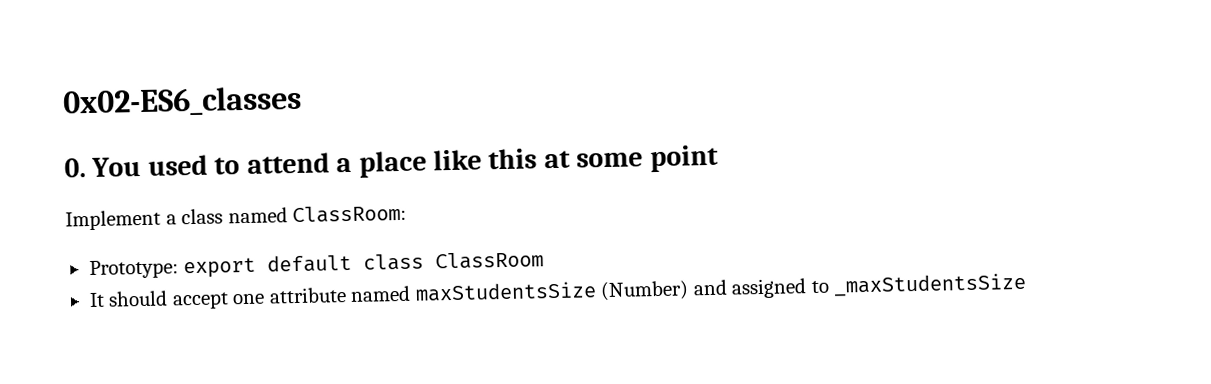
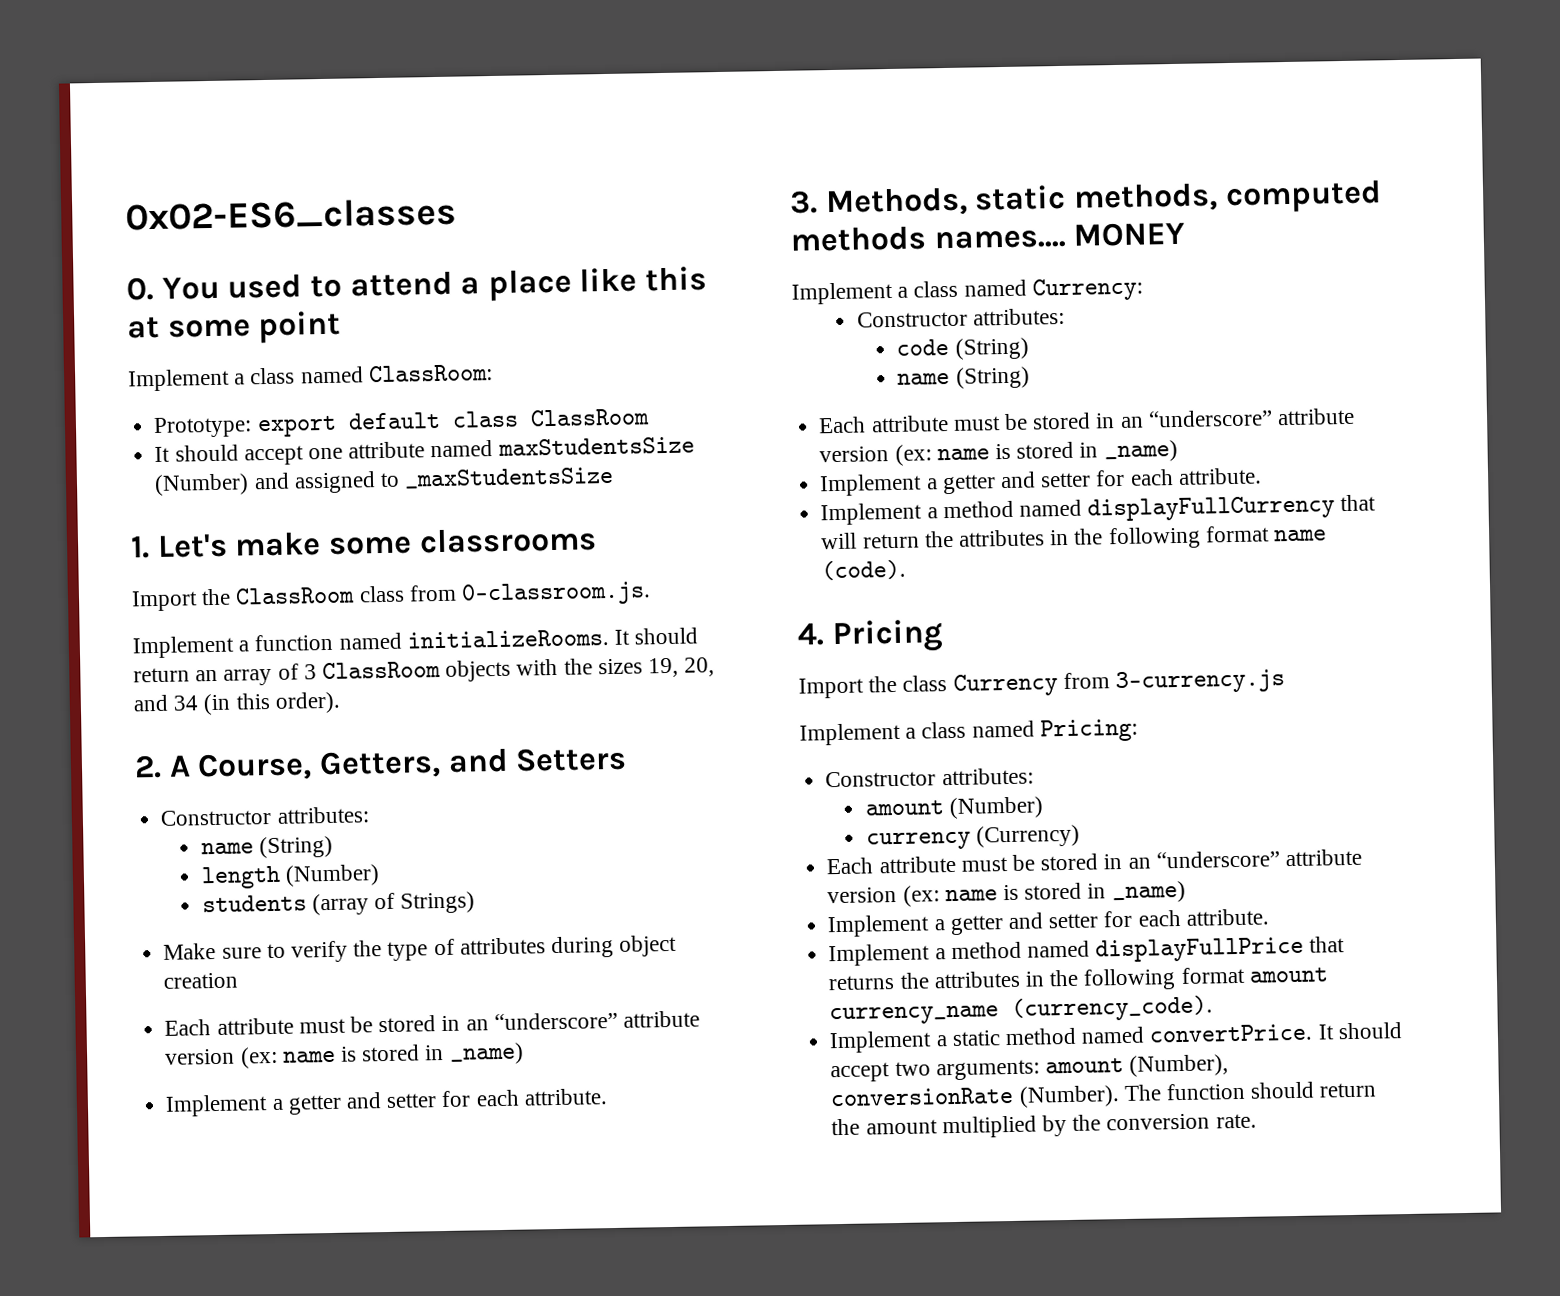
+ 1. Let's make some classrooms
+ Import the ClassRoom class from 0-classroom.js.
+ Implement a function named initializeRooms. It should return an array of 3 ClassRoom objects with the sizes 19, 20, and 34 (in this order).
+ 2. A Course, Getters, and Setters
+ Constructor attributes:
+ name (String)
+ length (Number)
+ students (array of Strings)
+ Make sure to verify the type of attributes during object creation
+ Each attribute must be stored in an “underscore” attribute version (ex: name is stored in _name)
+ Implement a getter and setter for each attribute.
+ 3. Methods, static methods, computed methods names.... MONEY
+ Implement a class named Currency:
+ Constructor attributes:
+ code (String)
+ name (String)
+ Each attribute must be stored in an “underscore” attribute version (ex: name is stored in _name)
+ Implement a getter and setter for each attribute.
+ Implement a method named displayFullCurrency that will return the attributes in the following format name (code).
+ 4. Pricing
+ Import the class Currency from 3-currency.js
+ Implement a class named Pricing:
+ Constructor attributes:
+ amount (Number)
+ currency (Currency)
+ Each attribute must be stored in an “underscore” attribute version (ex: name is stored in _name)
+ Implement a getter and setter for each attribute.
+ Implement a method named displayFullPrice that returns the attributes in the following format amount currency_name (currency_code).
+ Implement a static method named convertPrice. It should accept two arguments: amount (Number), conversionRate (Number). The function should return the amount multiplied by the conversion rate.

